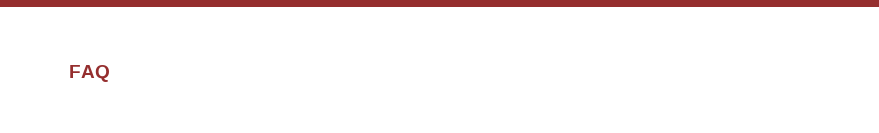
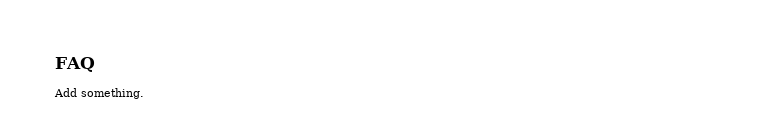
+ Add something.

